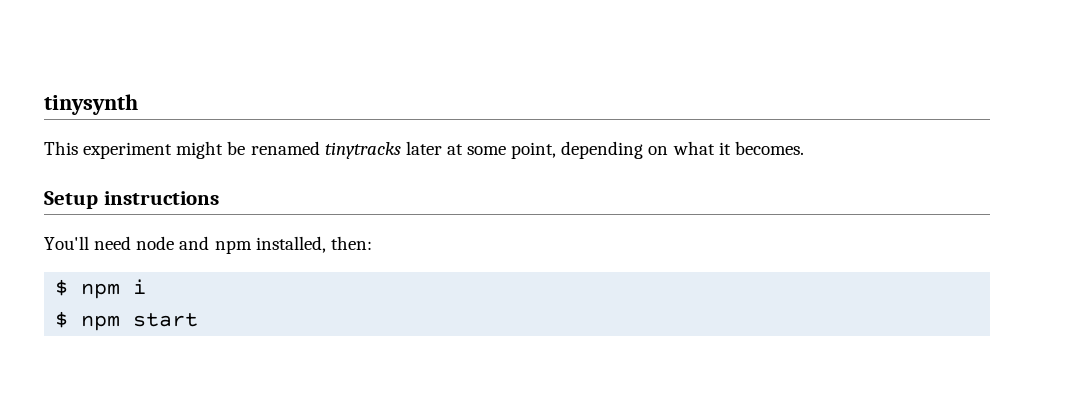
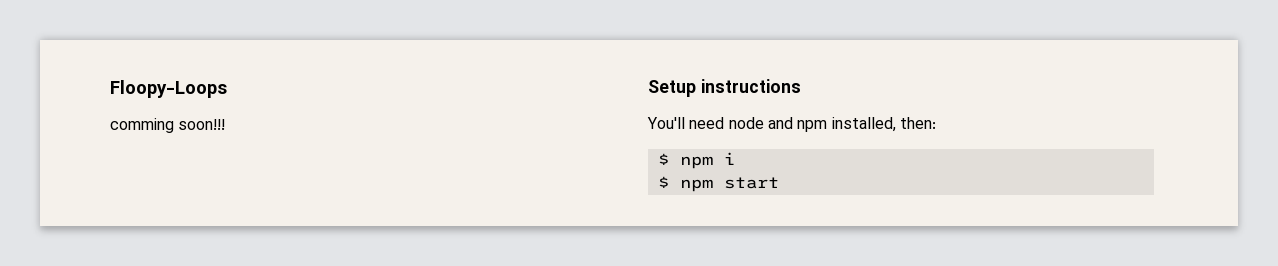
- tinysynth
- This experiment might be renamed tinytracks later at some point, depending on what it becomes.
+ Floopy-Loops
+ comming soon!!!

